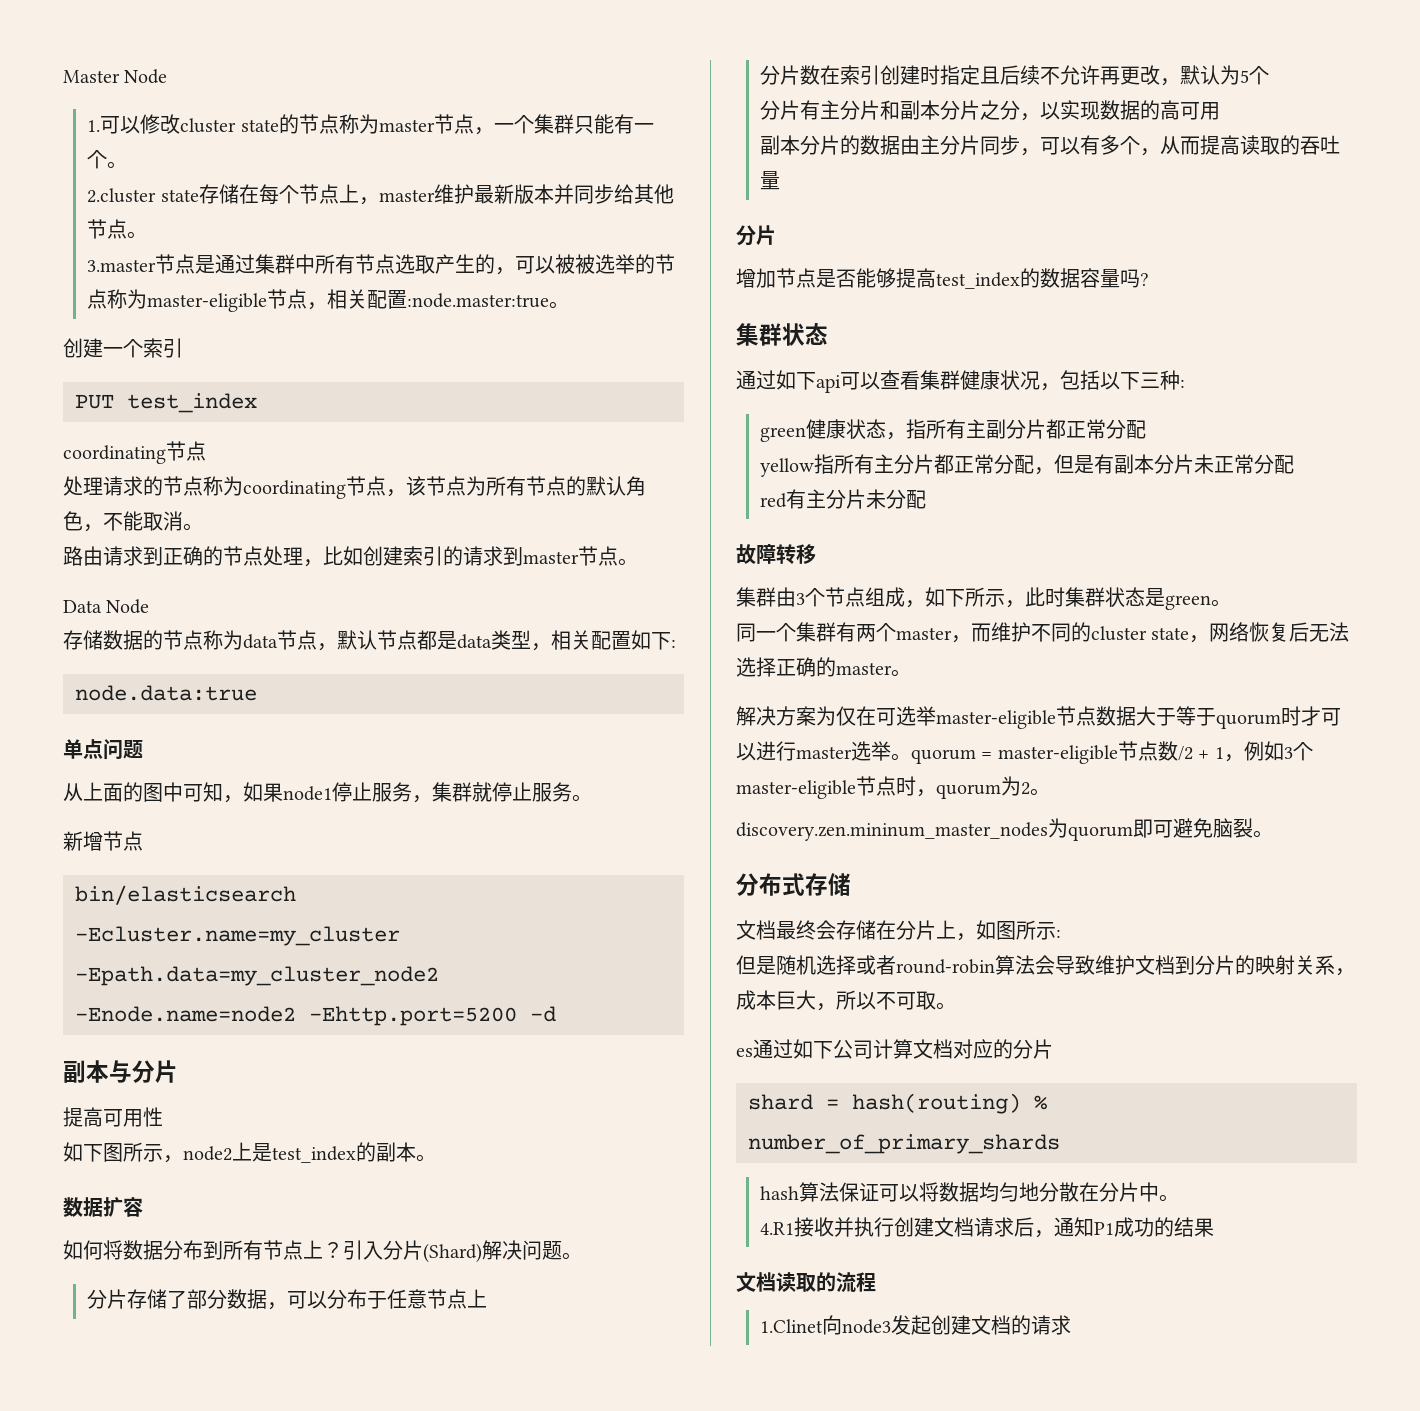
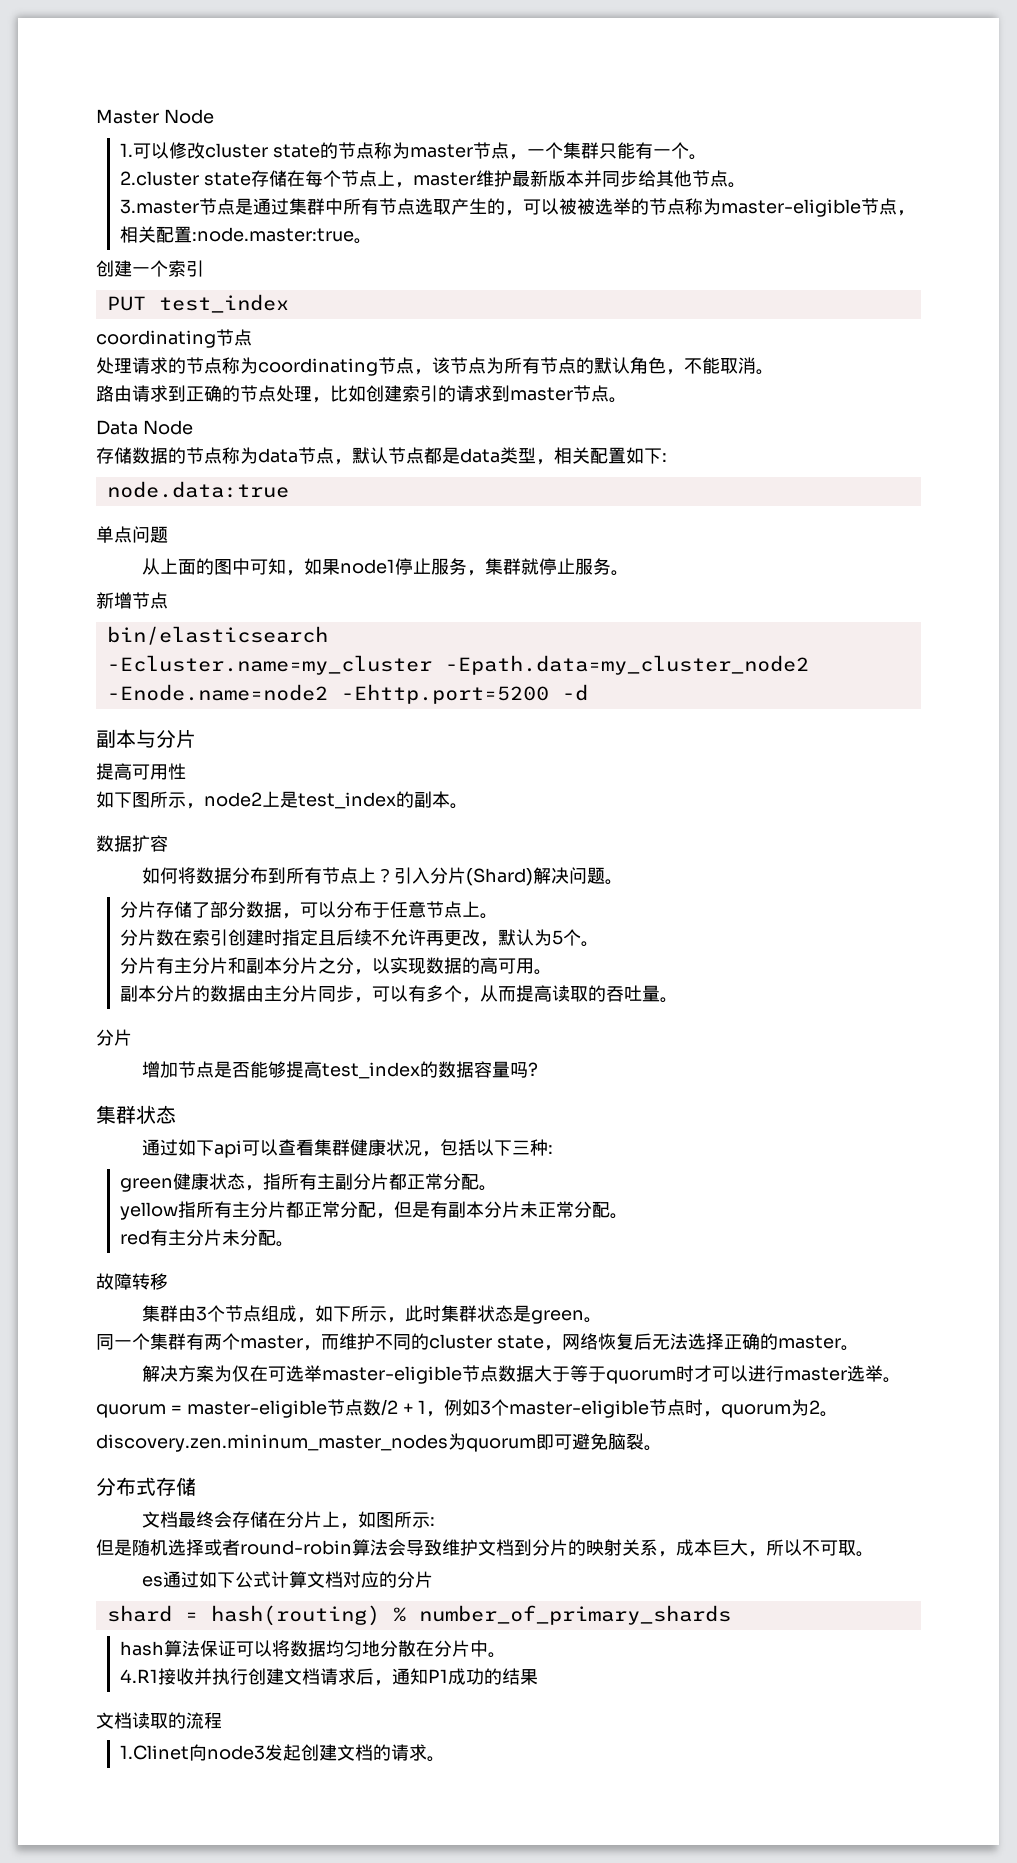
- 分片存储了部分数据，可以分布于任意节点上
+ 分片存储了部分数据，可以分布于任意节点上。
- 分片数在索引创建时指定且后续不允许再更改，默认为5个
+ 分片数在索引创建时指定且后续不允许再更改，默认为5个。
- 分片有主分片和副本分片之分，以实现数据的高可用
+ 分片有主分片和副本分片之分，以实现数据的高可用。
- 副本分片的数据由主分片同步，可以有多个，从而提高读取的吞吐量
+ 副本分片的数据由主分片同步，可以有多个，从而提高读取的吞吐量。
- green健康状态，指所有主副分片都正常分配
+ green健康状态，指所有主副分片都正常分配。
- yellow指所有主分片都正常分配，但是有副本分片未正常分配
+ yellow指所有主分片都正常分配，但是有副本分片未正常分配。
- red有主分片未分配
+ red有主分片未分配。
- 解决方案为仅在可选举master-eligible节点数据大于等于quorum时才可以进行master选举。quorum = master-eligible节点数/2 + 1，例如3个master-eligible节点时，quorum为2。
+ 解决方案为仅在可选举master-eligible节点数据大于等于quorum时才可以进行master选举。
+ quorum = master-eligible节点数/2 + 1，例如3个master-eligible节点时，quorum为2。
- es通过如下公司计算文档对应的分片
+ es通过如下公式计算文档对应的分片
- 1.Clinet向node3发起创建文档的请求
+ 1.Clinet向node3发起创建文档的请求。

